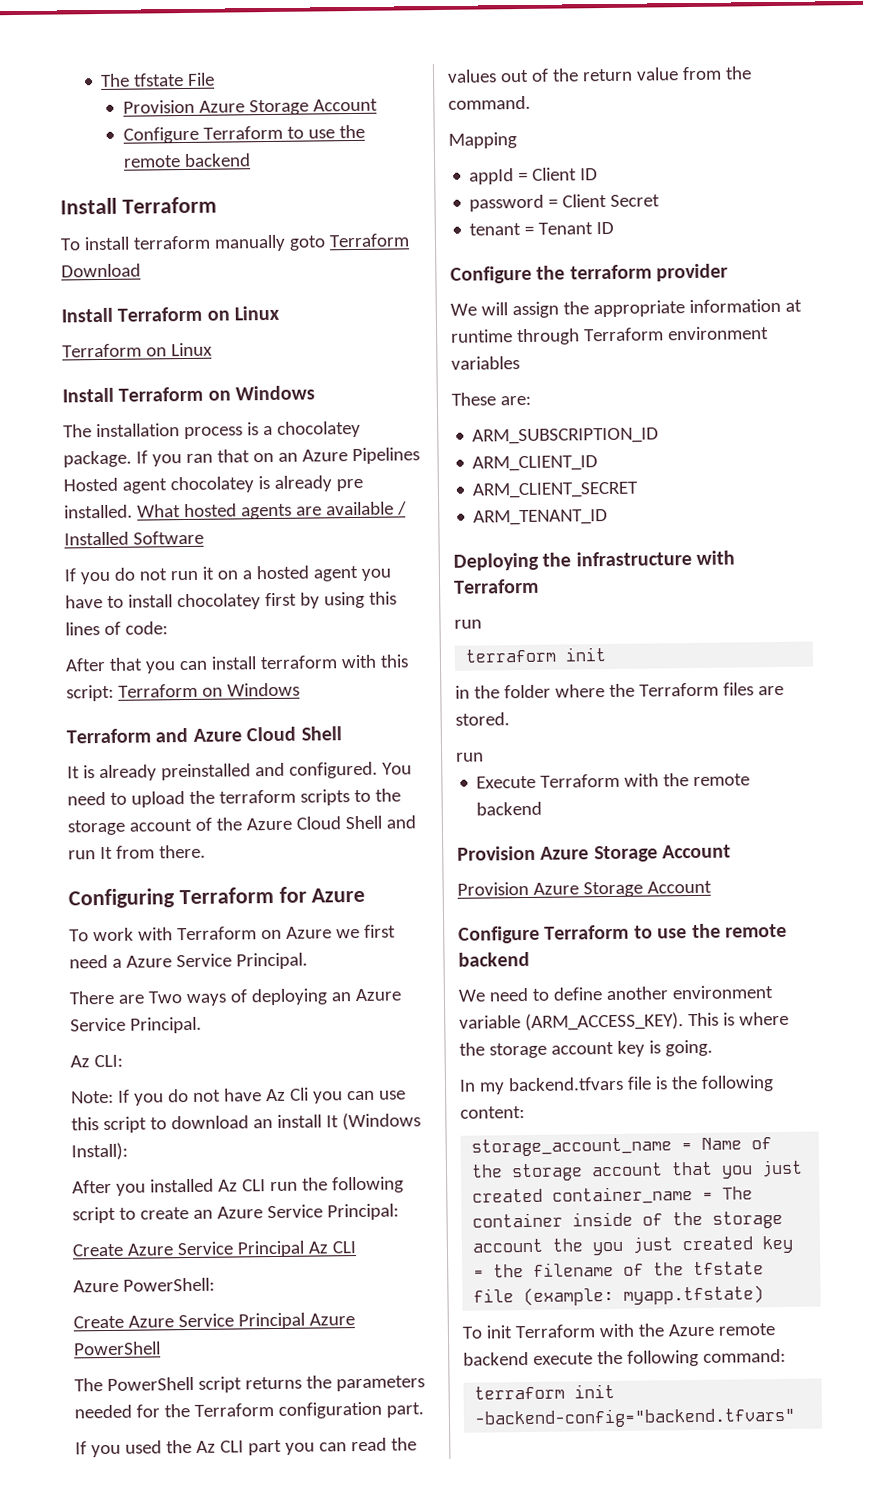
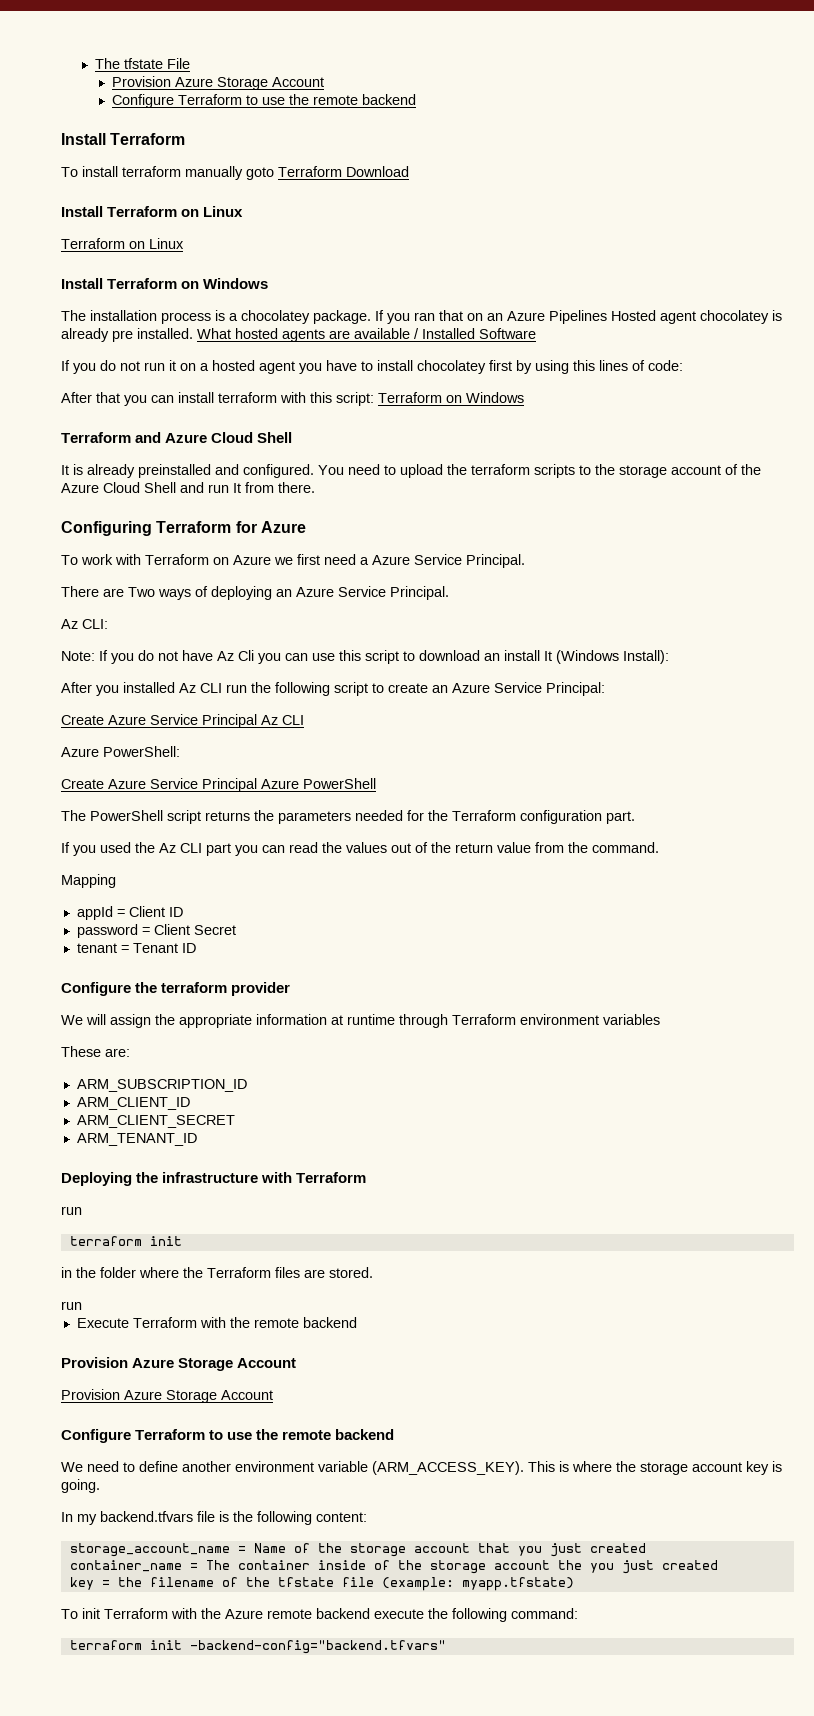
- storage_account_name = Name of the storage account that you just created container_name = The container inside of the storage account the you just created key = the filename of the tfstate file (example: myapp.tfstate)
+ storage_account_name = Name of the storage account that you just created
+ container_name = The container inside of the storage account the you just created
+ key = the filename of the tfstate file (example: myapp.tfstate)

